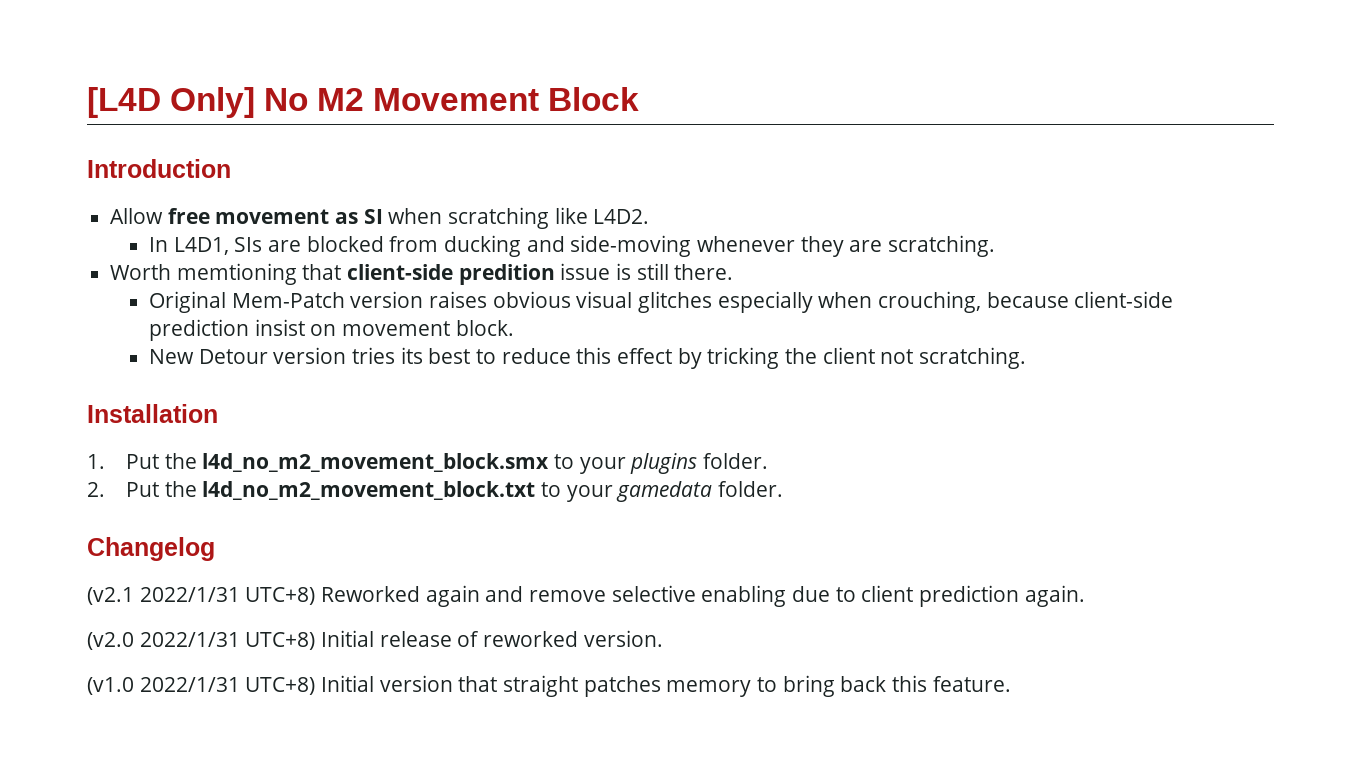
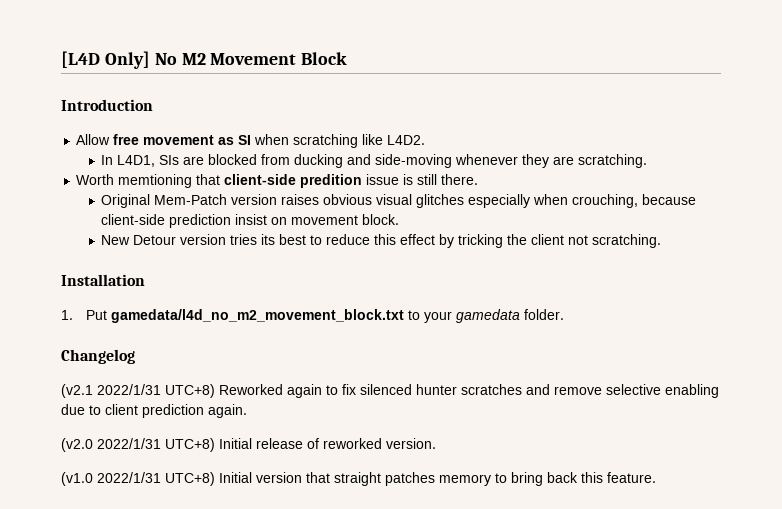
- 1. Put the l4d_no_m2_movement_block.smx to your plugins folder.
- 2. Put the l4d_no_m2_movement_block.txt to your gamedata folder.
+ 1. Put gamedata/l4d_no_m2_movement_block.txt to your gamedata folder.
- (v2.1 2022/1/31 UTC+8) Reworked again and remove selective enabling due to client prediction again.
+ (v2.1 2022/1/31 UTC+8) Reworked again to fix silenced hunter scratches and remove selective enabling due to client prediction again.

